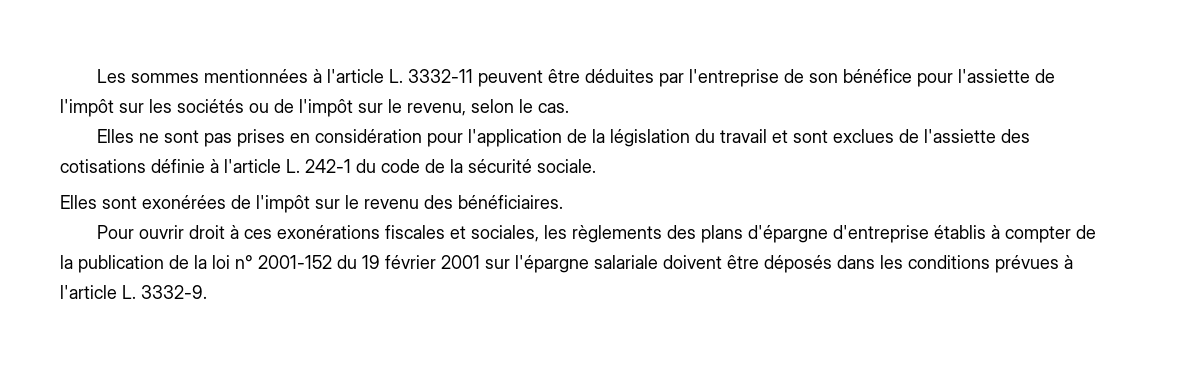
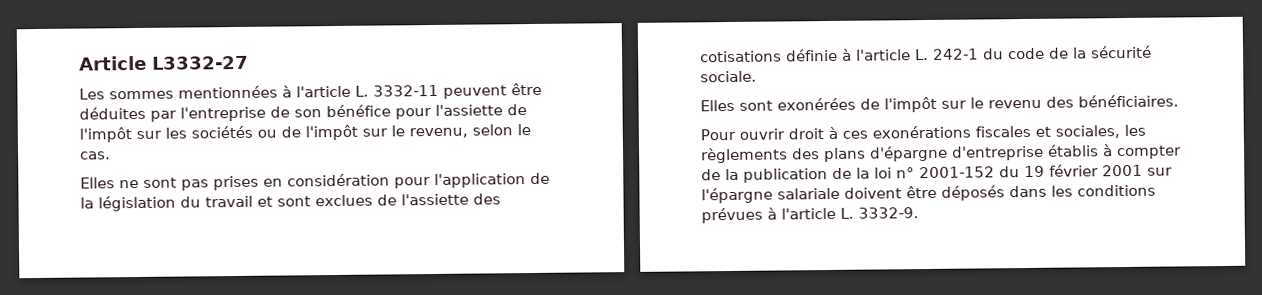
+ Article L3332-27

